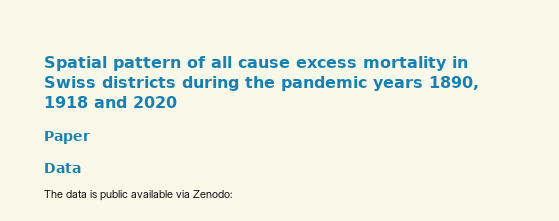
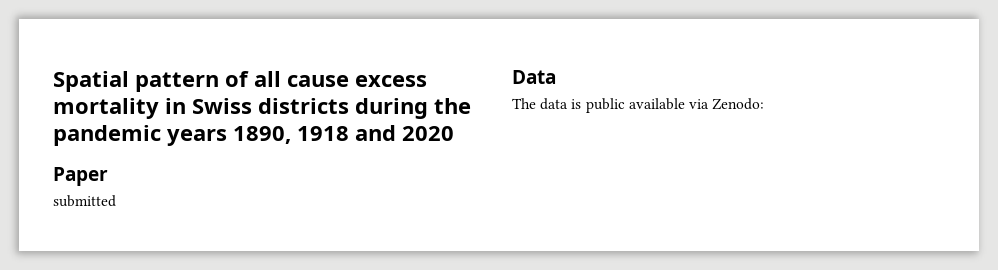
+ submitted

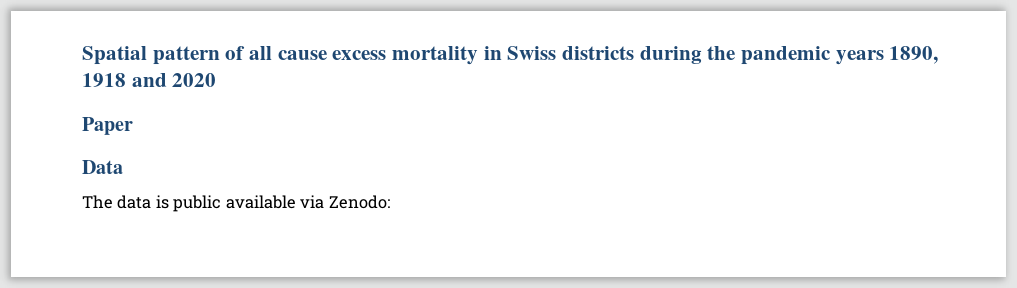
- submitted

